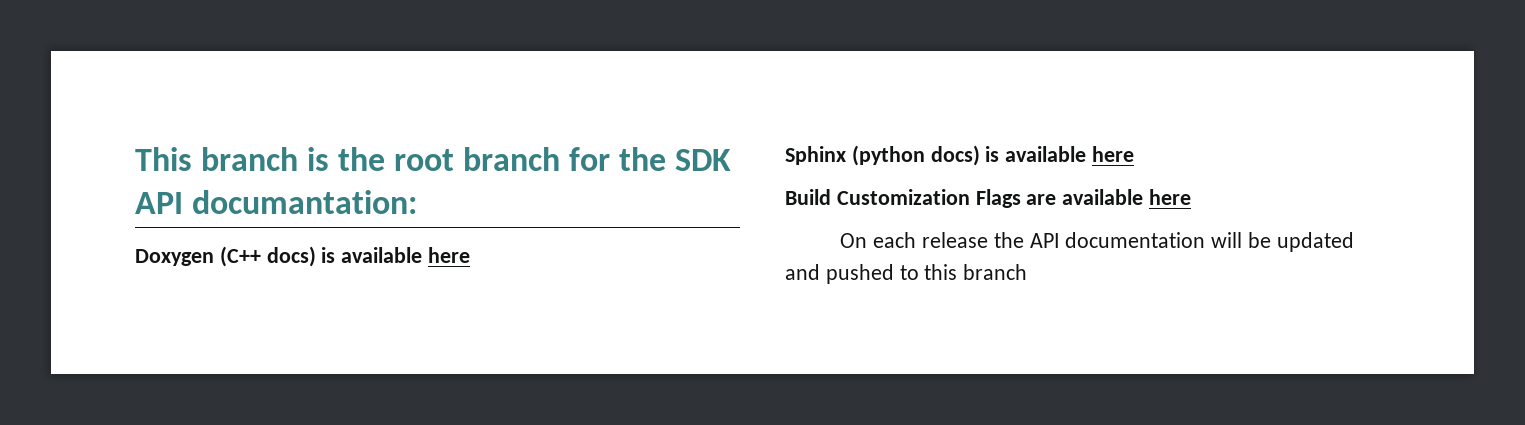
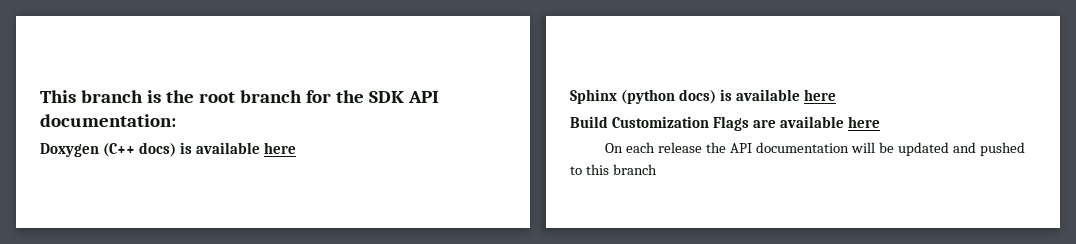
- This branch is the root branch for the SDK API documantation:
+ This branch is the root branch for the SDK API documentation:

